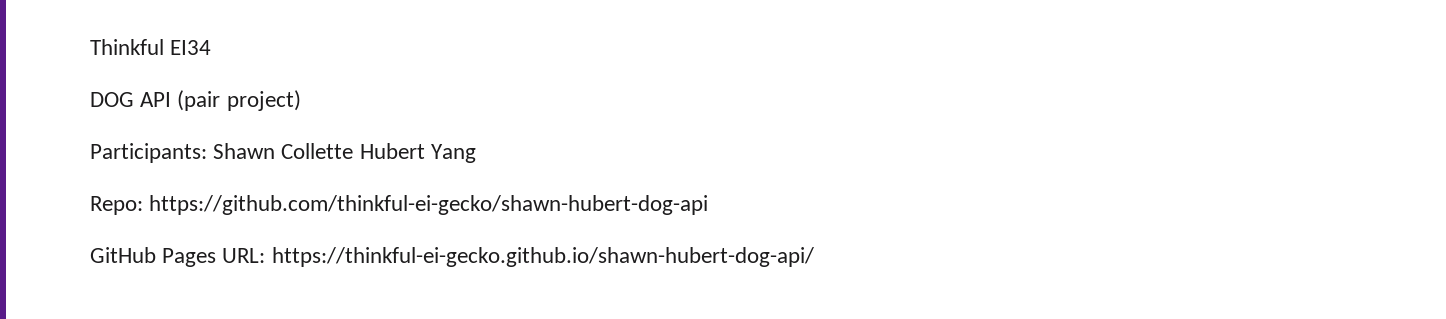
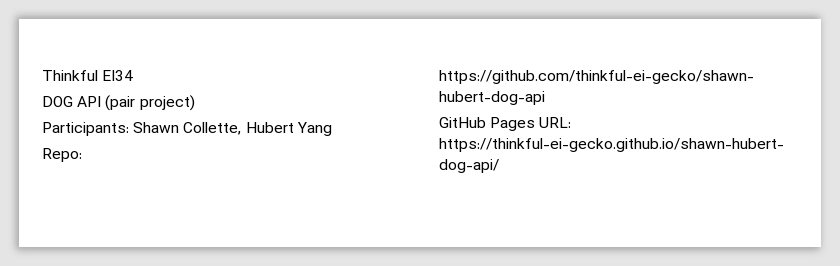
- Participants: Shawn Collette Hubert Yang
+ Participants: Shawn Collette, Hubert Yang

